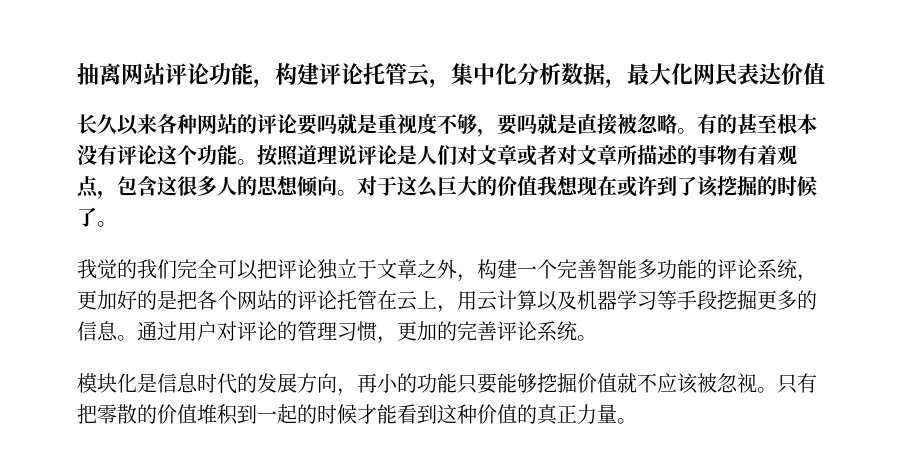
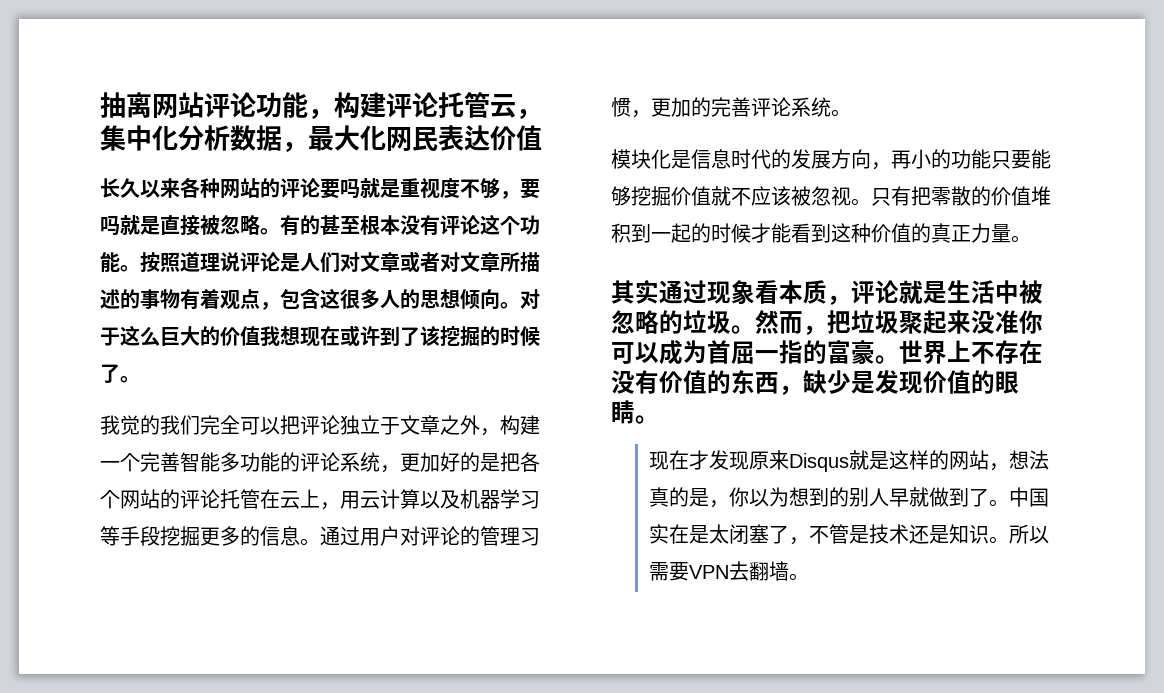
+ 其实通过现象看本质，评论就是生活中被忽略的垃圾。然而，把垃圾聚起来没准你可以成为首屈一指的富豪。世界上不存在没有价值的东西，缺少是发现价值的眼睛。
+ 现在才发现原来Disqus就是这样的网站，想法真的是，你以为想到的别人早就做到了。中国实在是太闭塞了，不管是技术还是知识。所以需要VPN去翻墙。

